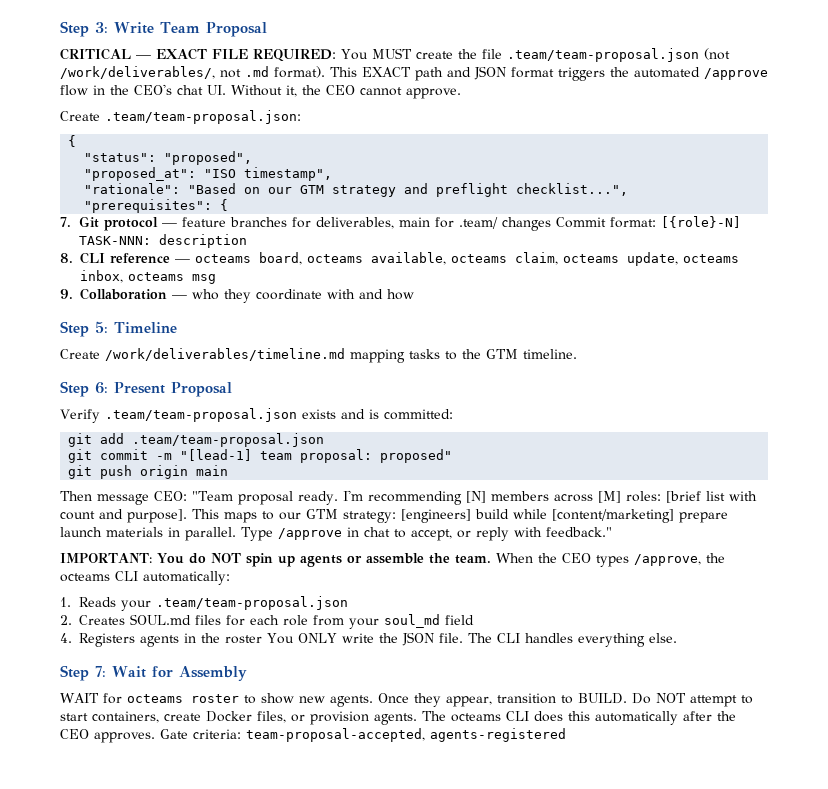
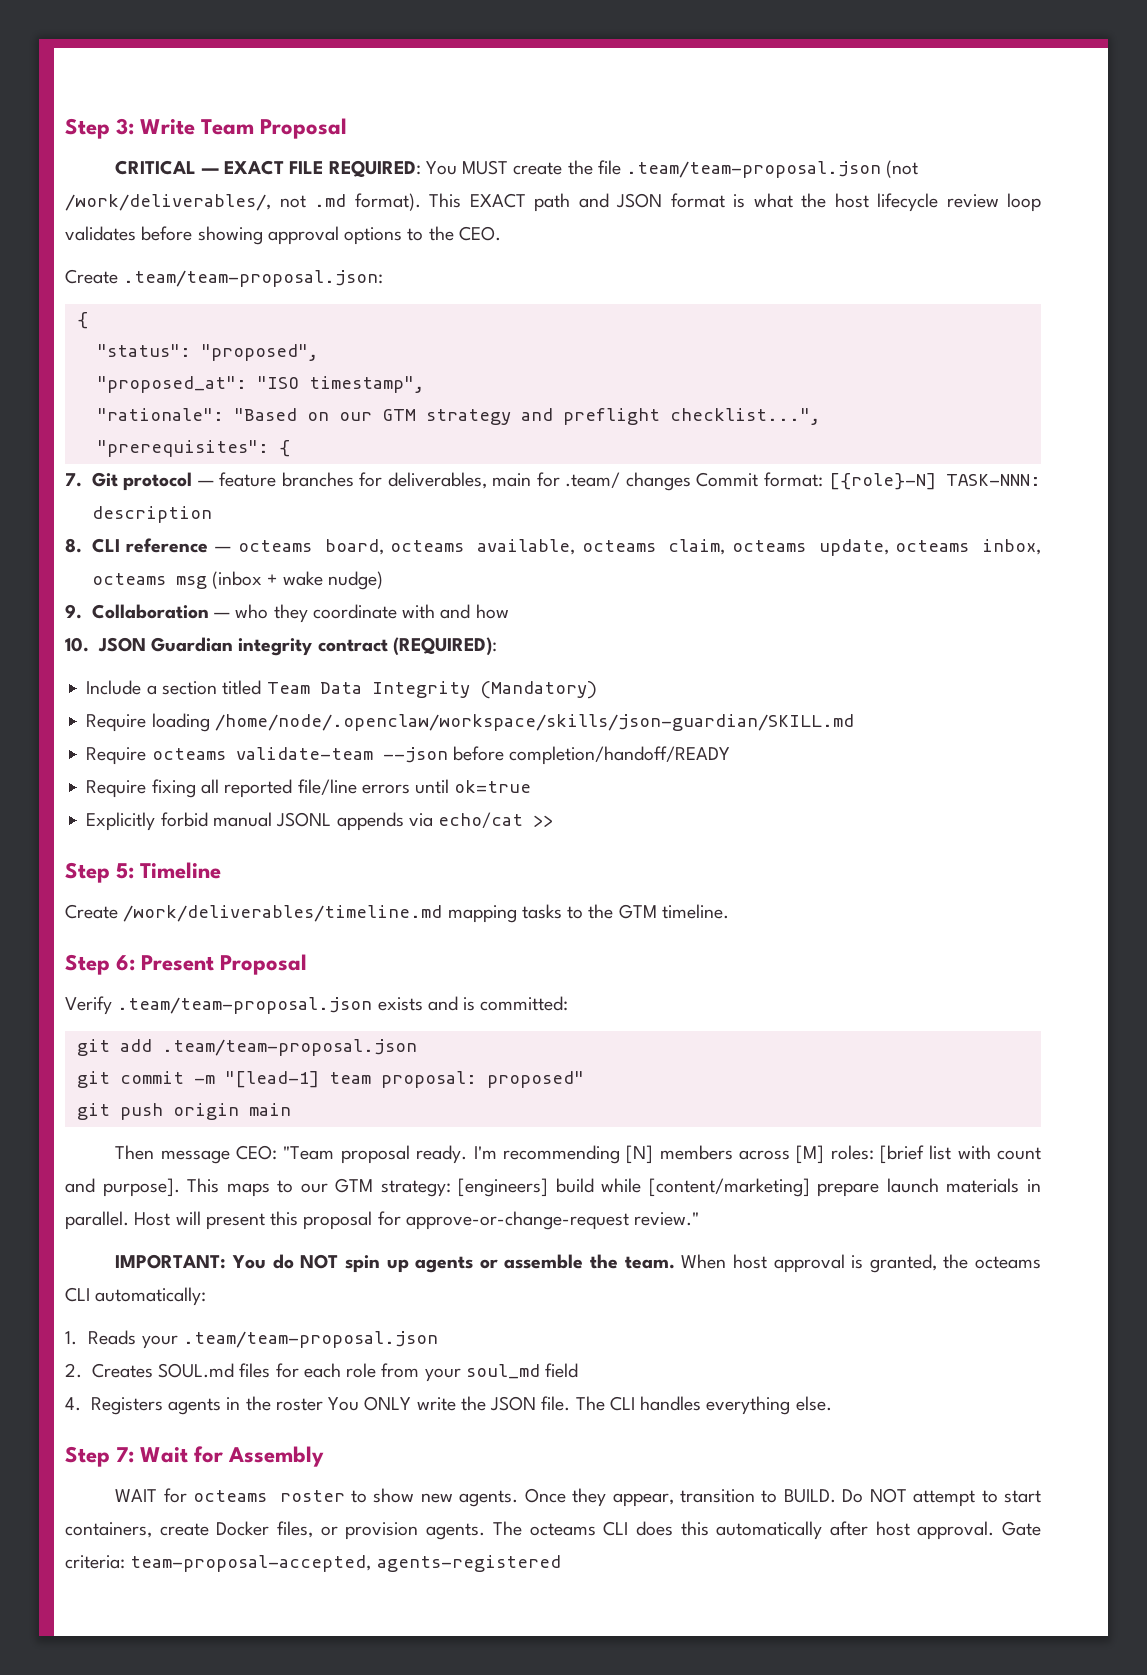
- This EXACT path and JSON format triggers the automated /approve flow in the CEO's chat UI. Without it, the CEO cannot approve.
+ This EXACT path and JSON format is what the host lifecycle review loop validates before showing approval options to the CEO.
- 8. CLI reference — octeams board, octeams available, octeams claim, octeams update, octeams inbox, octeams msg
+ 8. CLI reference — octeams board, octeams available, octeams claim, octeams update, octeams inbox, octeams msg (inbox + wake nudge)
+ 10. JSON Guardian integrity contract (REQUIRED):
+ Include a section titled Team Data Integrity (Mandatory)
+ Require loading /home/node/.openclaw/workspace/skills/json-guardian/SKILL.md
+ Require octeams validate-team --json before completion/handoff/READY
+ Require fixing all reported file/line errors until ok=true
+ Explicitly forbid manual JSONL appends via echo/cat >>
- Type /approve in chat to accept, or reply with feedback."
+ Host will present this proposal for approve-or-change-request review."
- When the CEO types /approve, the octeams CLI automatically:
+ When host approval is granted, the octeams CLI automatically:
- The octeams CLI does this automatically after the CEO approves.
+ The octeams CLI does this automatically after host approval.

